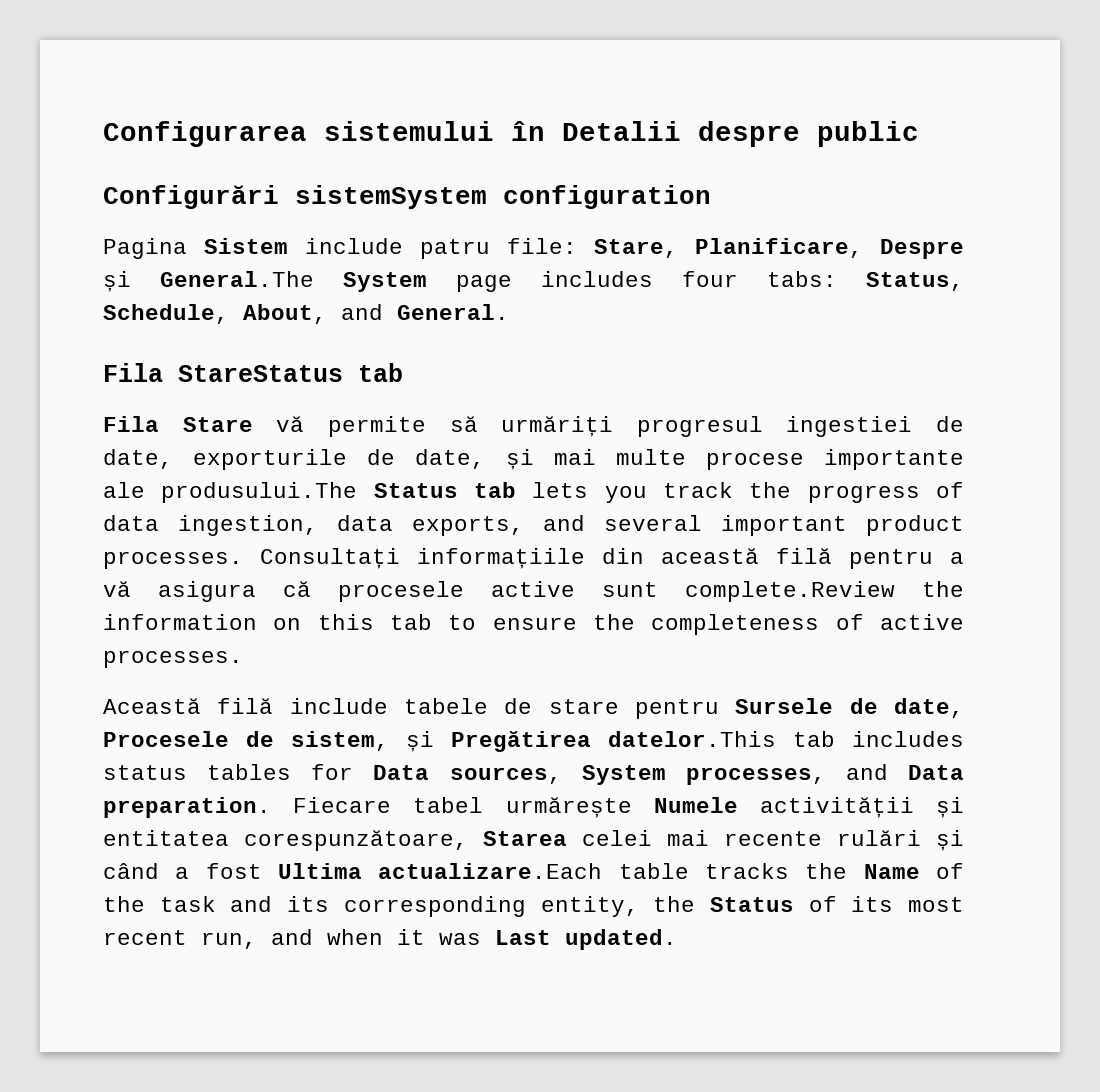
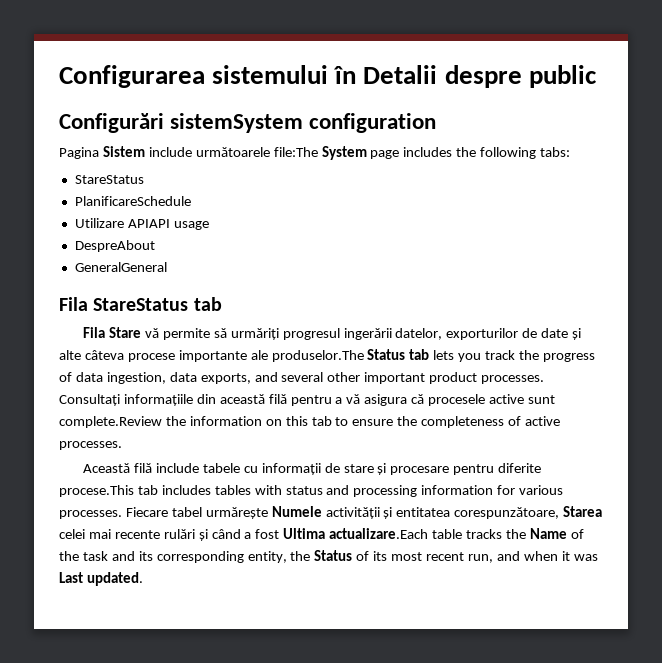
- Pagina Sistem include patru file: Stare, Planificare, Despre și General.The System page includes four tabs: Status, Schedule, About, and General.
+ Pagina Sistem include următoarele file:The System page includes the following tabs:
+ StareStatus
+ PlanificareSchedule
+ Utilizare APIAPI usage
+ DespreAbout
+ GeneralGeneral
- Fila Stare vă permite să urmăriți progresul ingestiei de date, exporturile de date, și mai multe procese importante ale produsului.The Status tab lets you track the progress of data ingestion, data exports, and several important product processes.
+ Fila Stare vă permite să urmăriți progresul ingerării datelor, exporturilor de date și alte câteva procese importante ale produselor.The Status tab lets you track the progress of data ingestion, data exports, and several other important product processes.
- Această filă include tabele de stare pentru Sursele de date, Procesele de sistem, și Pregătirea datelor.This tab includes status tables for Data sources, System processes, and Data preparation.
+ Această filă include tabele cu informații de stare și procesare pentru diferite procese.This tab includes tables with status and processing information for various processes.

